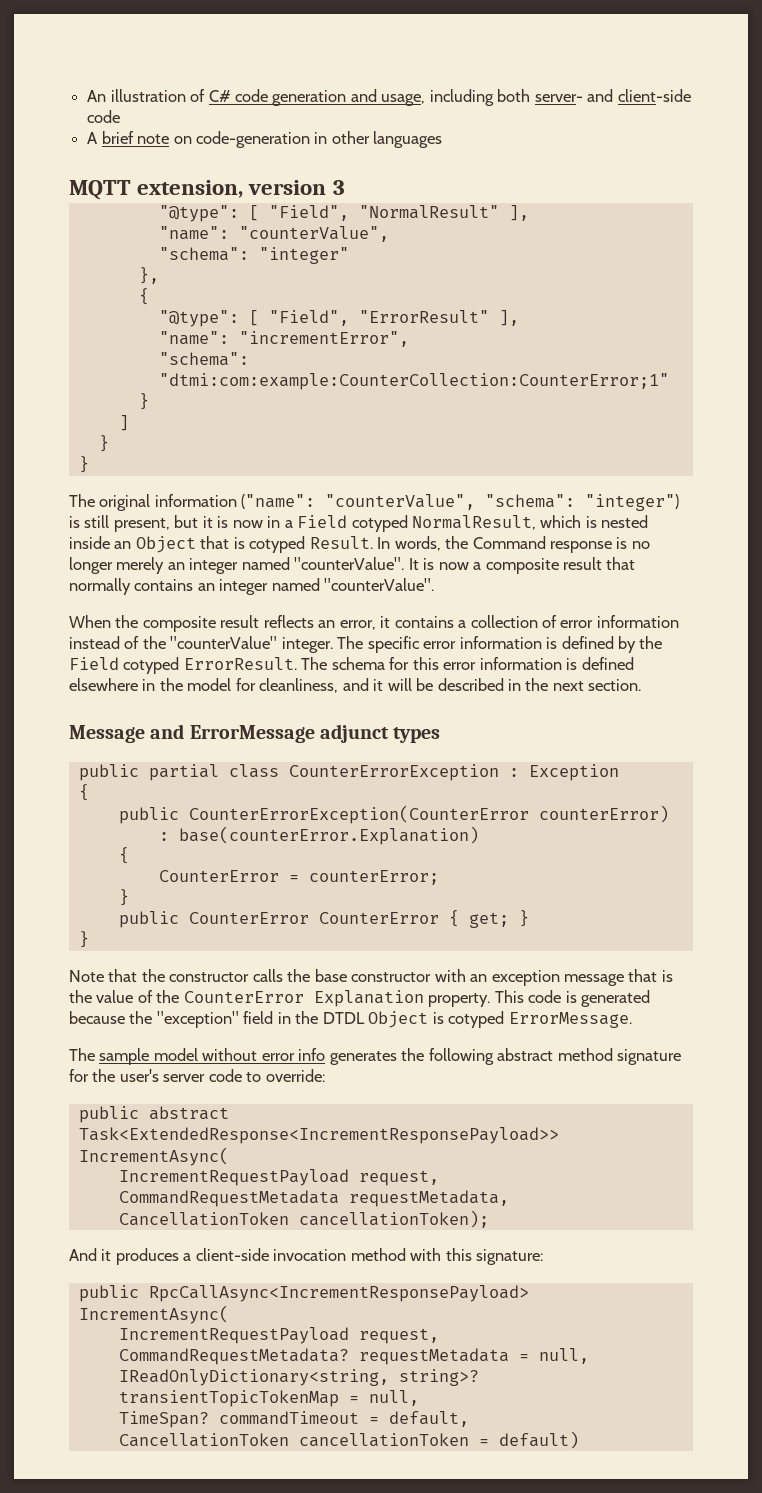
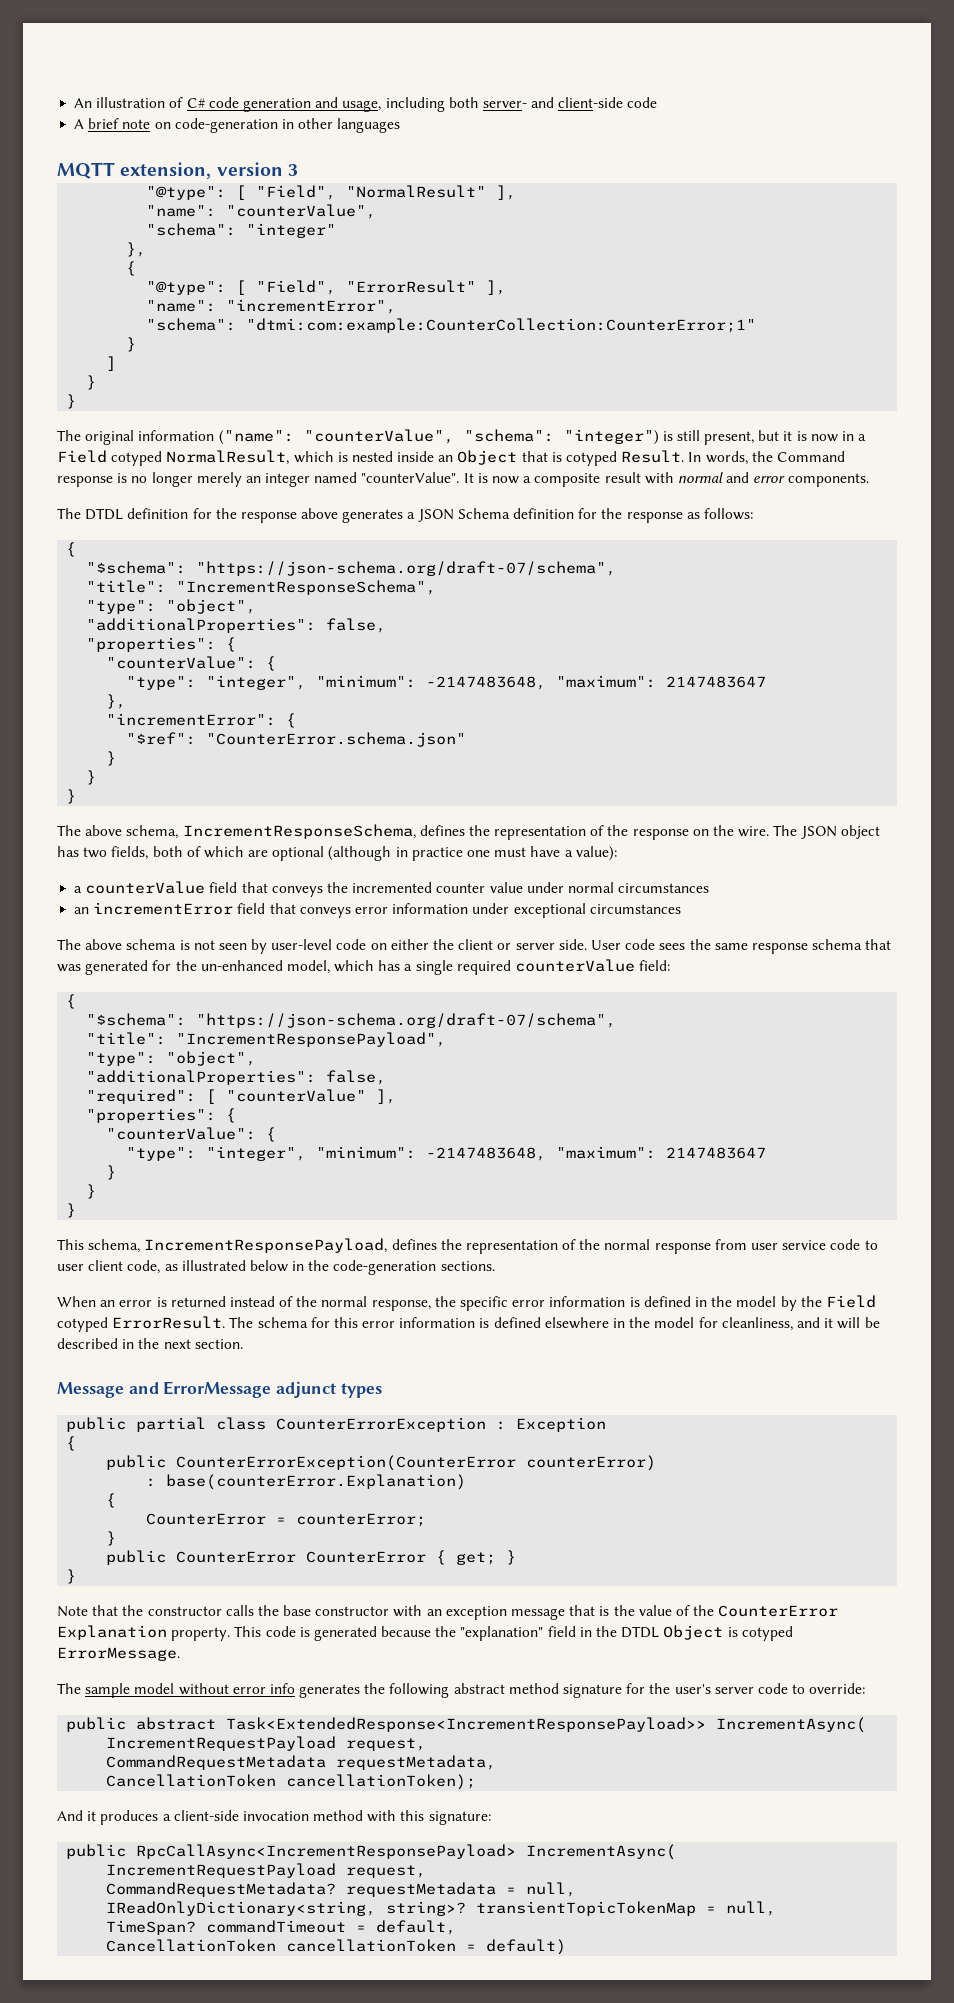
- It is now a composite result that normally contains an integer named "counterValue".
- When the composite result reflects an error, it contains a collection of error information instead of the "counterValue" integer. The specific error information is defined by the Field cotyped ErrorResult.
+ It is now a composite result with normal and error components.
+ The DTDL definition for the response above generates a JSON Schema definition for the response as follows:
+ {
+ "$schema": "https://json-schema.org/draft-07/schema",
+ "title": "IncrementResponseSchema",
+ "type": "object",
+ "additionalProperties": false,
+ "properties": {
+ "counterValue": {
+ "type": "integer", "minimum": -2147483648, "maximum": 2147483647
+ },
+ "incrementError": {
+ "$ref": "CounterError.schema.json"
+ }
+ }
+ }
+ The above schema, IncrementResponseSchema, defines the representation of the response on the wire. The JSON object has two fields, both of which are optional (although in practice one must have a value):
+ a counterValue field that conveys the incremented counter value under normal circumstances
+ an incrementError field that conveys error information under exceptional circumstances
+ The above schema is not seen by user-level code on either the client or server side. User code sees the same response schema that was generated for the un-enhanced model, which has a single required counterValue field:
+ {
+ "$schema": "https://json-schema.org/draft-07/schema",
+ "title": "IncrementResponsePayload",
+ "type": "object",
+ "additionalProperties": false,
+ "required": [ "counterValue" ],
+ "properties": {
+ "counterValue": {
+ "type": "integer", "minimum": -2147483648, "maximum": 2147483647
+ }
+ }
+ }
+ This schema, IncrementResponsePayload, defines the representation of the normal response from user service code to user client code, as illustrated below in the code-generation sections.
+ When an error is returned instead of the normal response, the specific error information is defined in the model by the Field cotyped ErrorResult.
- This code is generated because the "exception" field in the DTDL Object is cotyped ErrorMessage.
+ This code is generated because the "explanation" field in the DTDL Object is cotyped ErrorMessage.

